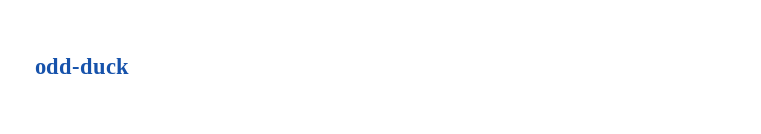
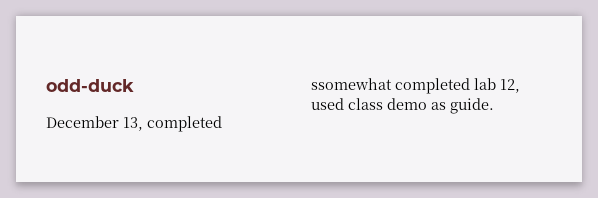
+ December 13, completed ssomewhat completed lab 12, used class demo as guide.

